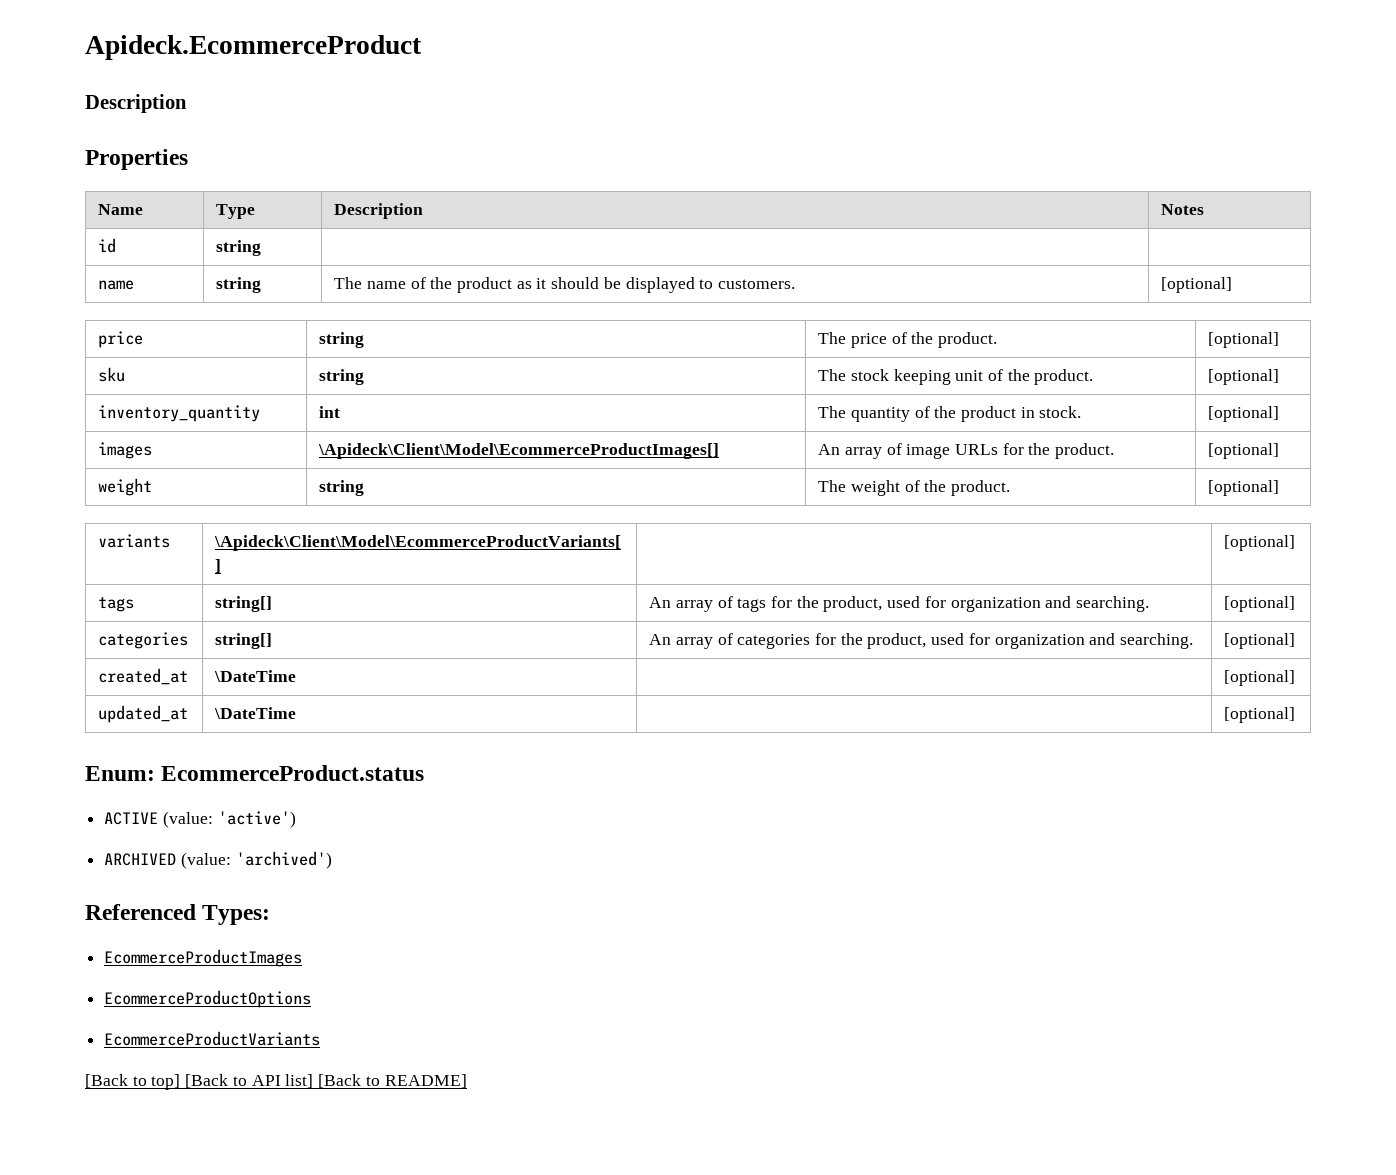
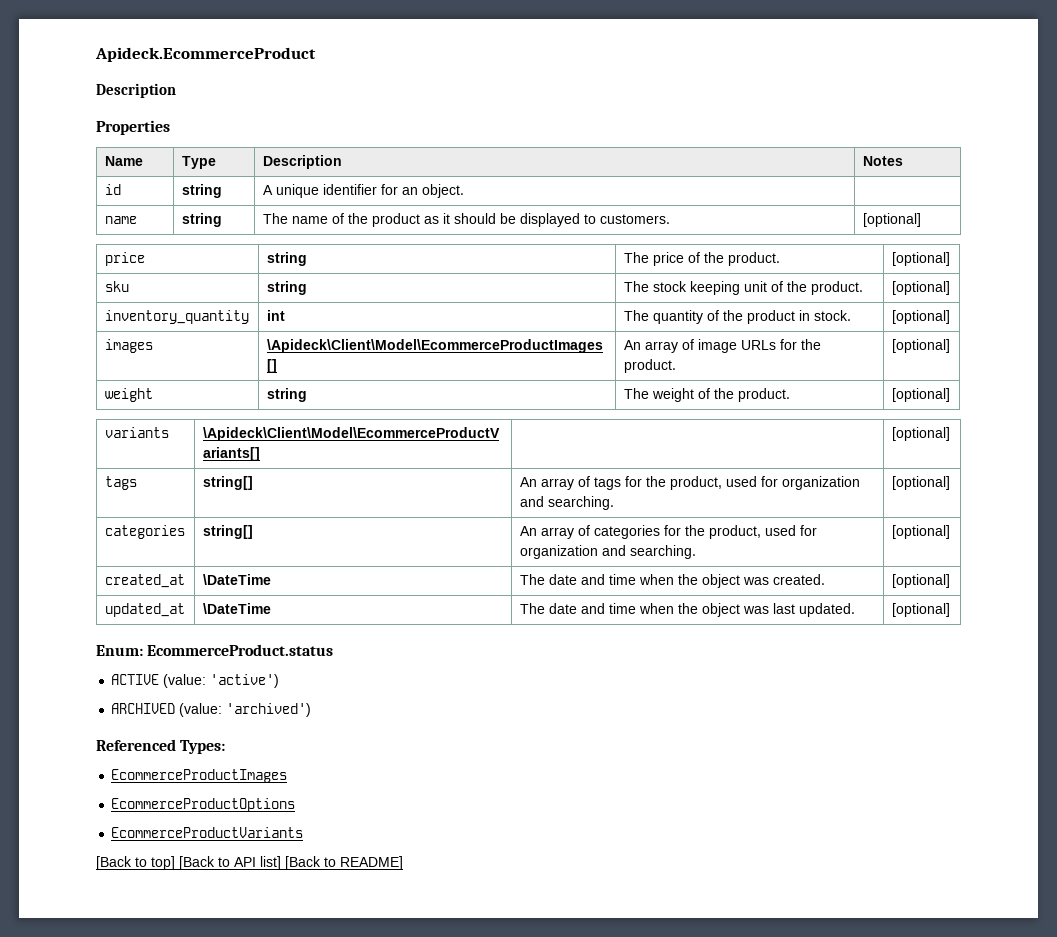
- id | string | |
+ id | string | A unique identifier for an object. |
- created_at | \DateTime | | [optional]
- updated_at | \DateTime | | [optional]
+ created_at | \DateTime | The date and time when the object was created. | [optional]
+ updated_at | \DateTime | The date and time when the object was last updated. | [optional]

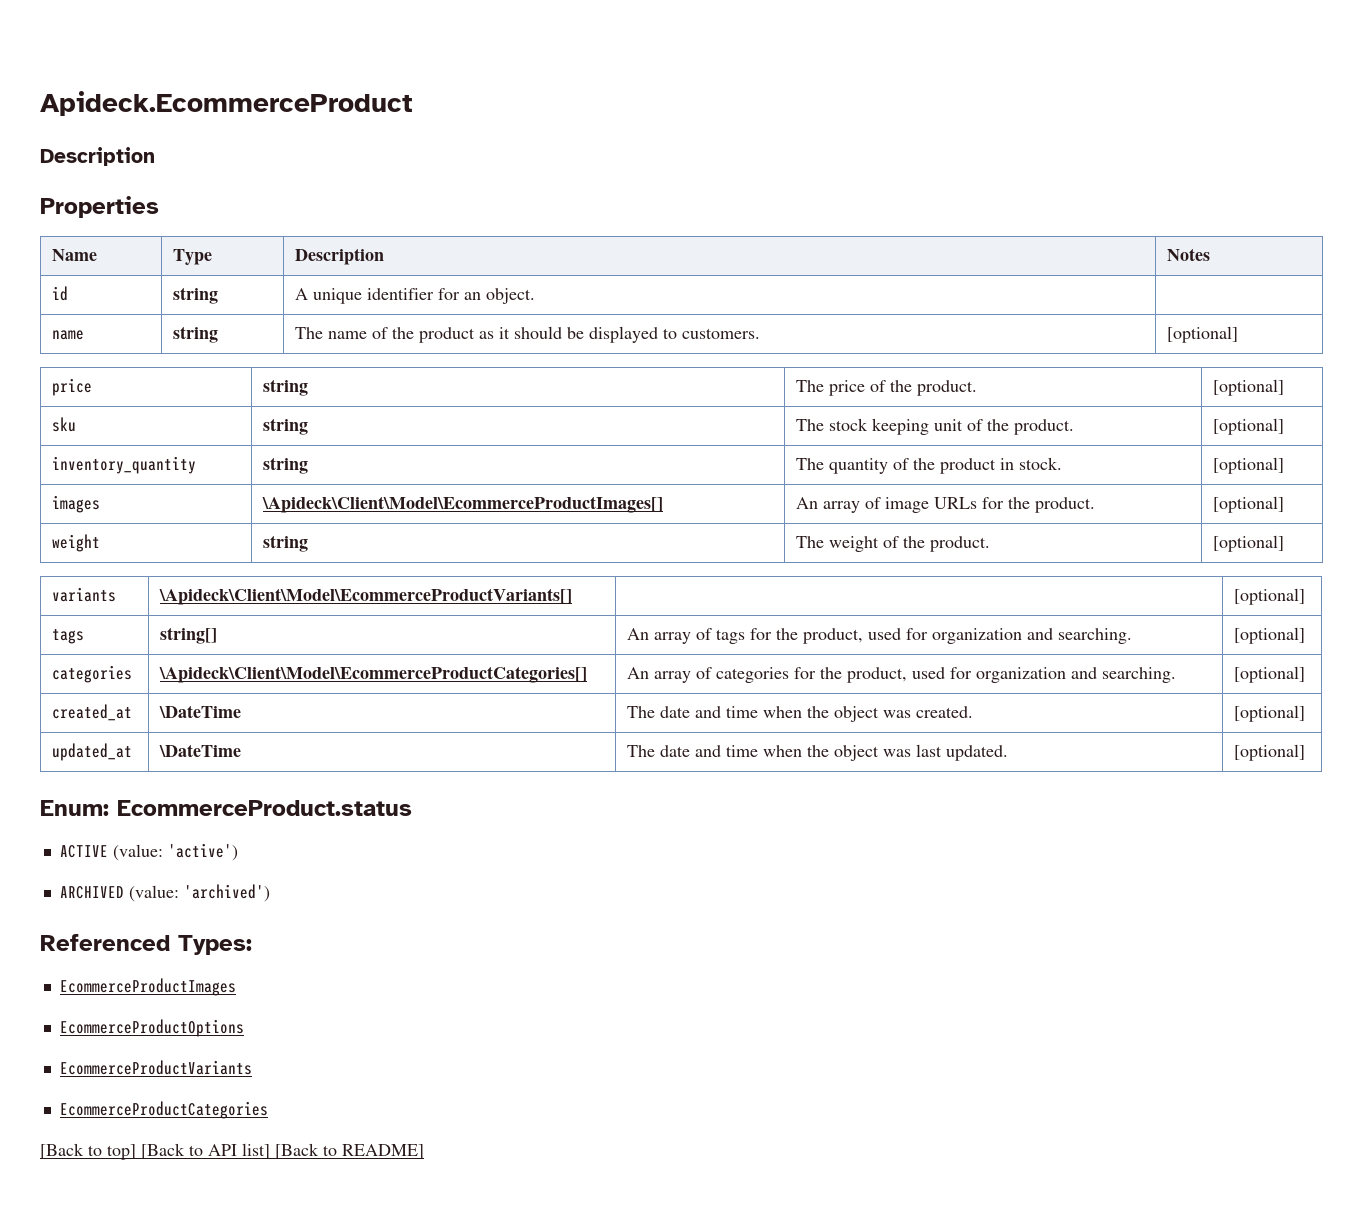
- inventory_quantity | int | The quantity of the product in stock. | [optional]
+ inventory_quantity | string | The quantity of the product in stock. | [optional]
- categories | string[] | An array of categories for the product, used for organization and searching. | [optional]
+ categories | \Apideck\Client\Model\EcommerceProductCategories[] | An array of categories for the product, used for organization and searching. | [optional]
+ EcommerceProductCategories

